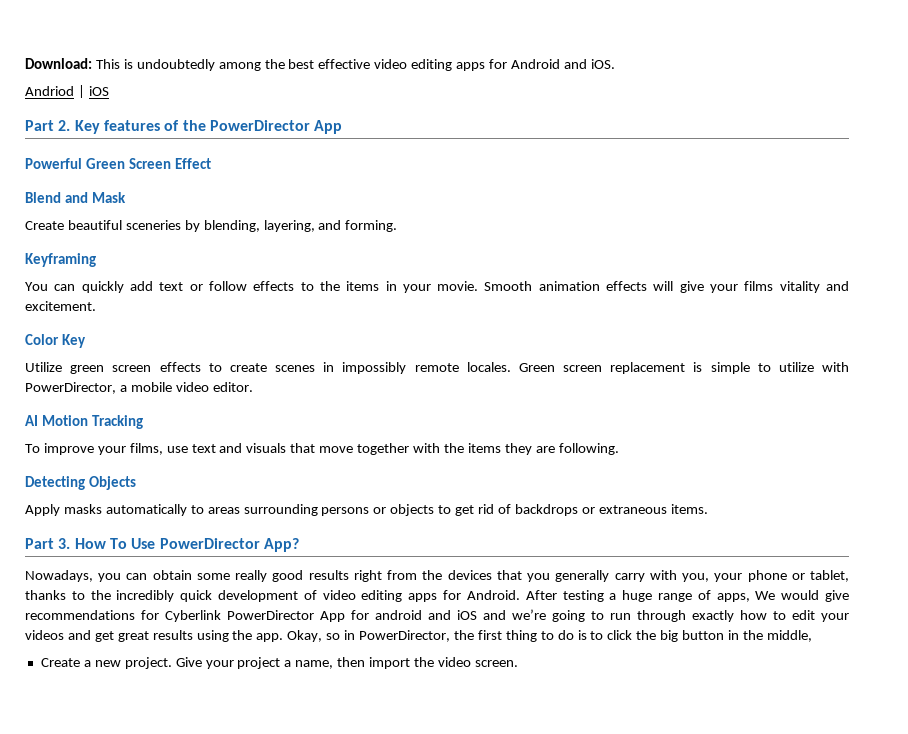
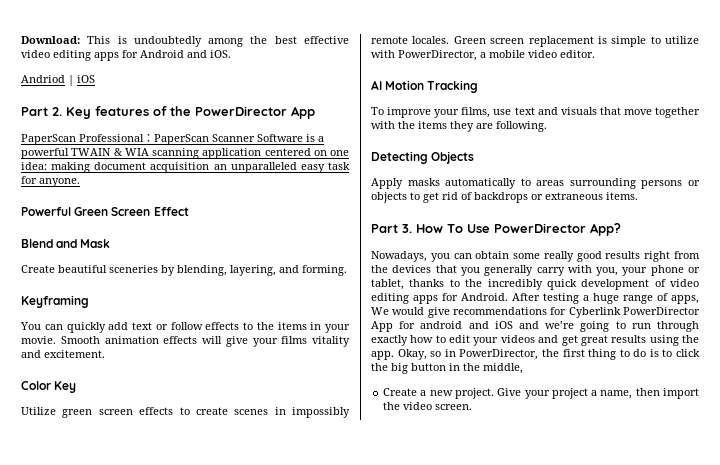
+ PaperScan Professional：PaperScan Scanner Software is a powerful TWAIN & WIA scanning application centered on one idea: making document acquisition an unparalleled easy task for anyone.

